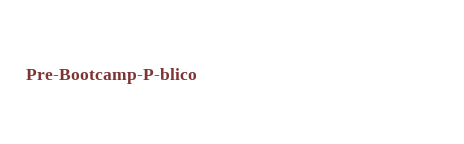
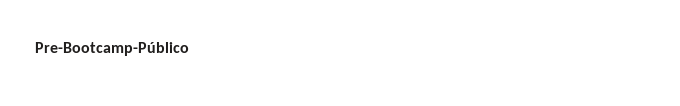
- Pre-Bootcamp-P-blico
+ Pre-Bootcamp-Público

